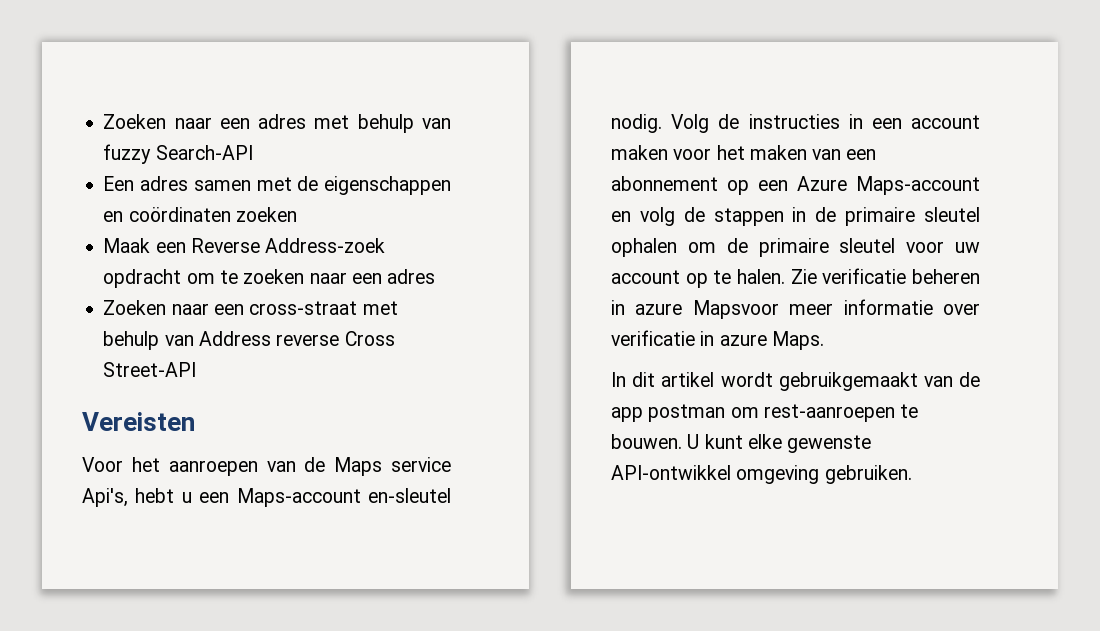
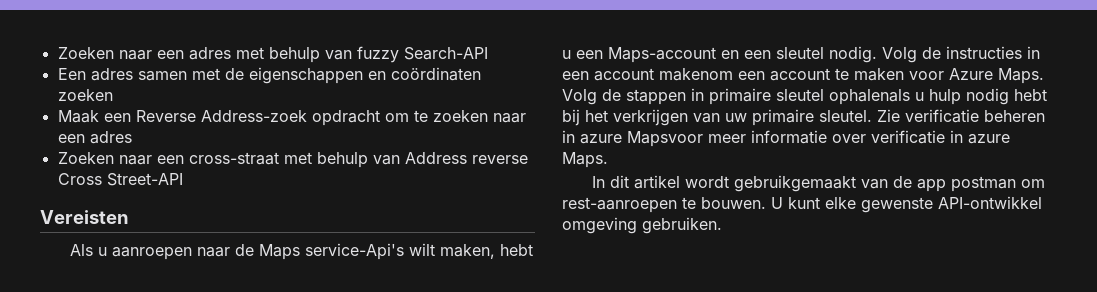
- Voor het aanroepen van de Maps service Api's, hebt u een Maps-account en-sleutel nodig.
+ Als u aanroepen naar de Maps service-Api's wilt maken, hebt u een Maps-account en een sleutel nodig.
- Volg de instructies in een account maken voor het maken van een abonnement op een Azure Maps-account en volg de stappen in de primaire sleutel ophalen om de primaire sleutel voor uw account op te halen.
+ Volg de instructies in een account makenom een account te maken voor Azure Maps. Volg de stappen in primaire sleutel ophalenals u hulp nodig hebt bij het verkrijgen van uw primaire sleutel.

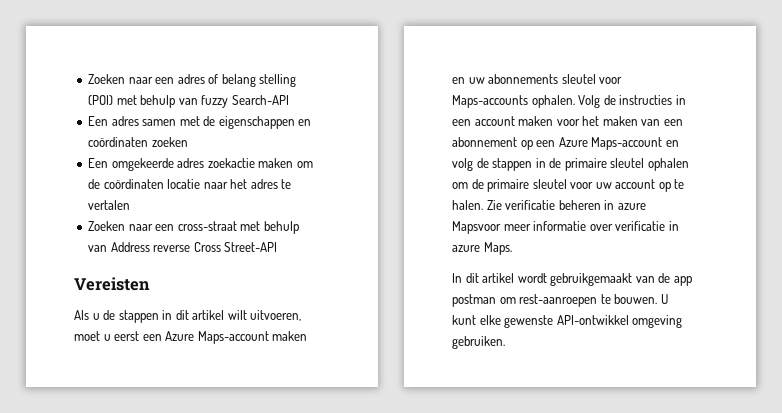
- Zoeken naar een adres met behulp van fuzzy Search-API
+ Zoeken naar een adres of belang stelling (POI) met behulp van fuzzy Search-API
- Maak een Reverse Address-zoek opdracht om te zoeken naar een adres
+ Een omgekeerde adres zoekactie maken om de coördinaten locatie naar het adres te vertalen
- Als u aanroepen naar de Maps service-Api's wilt maken, hebt u een Maps-account en een sleutel nodig.
+ Als u de stappen in dit artikel wilt uitvoeren, moet u eerst een Azure Maps-account maken en uw abonnements sleutel voor Maps-accounts ophalen.
- Volg de instructies in een account makenom een account te maken voor Azure Maps. Volg de stappen in primaire sleutel ophalenals u hulp nodig hebt bij het verkrijgen van uw primaire sleutel.
+ Volg de instructies in een account maken voor het maken van een abonnement op een Azure Maps-account en volg de stappen in de primaire sleutel ophalen om de primaire sleutel voor uw account op te halen.

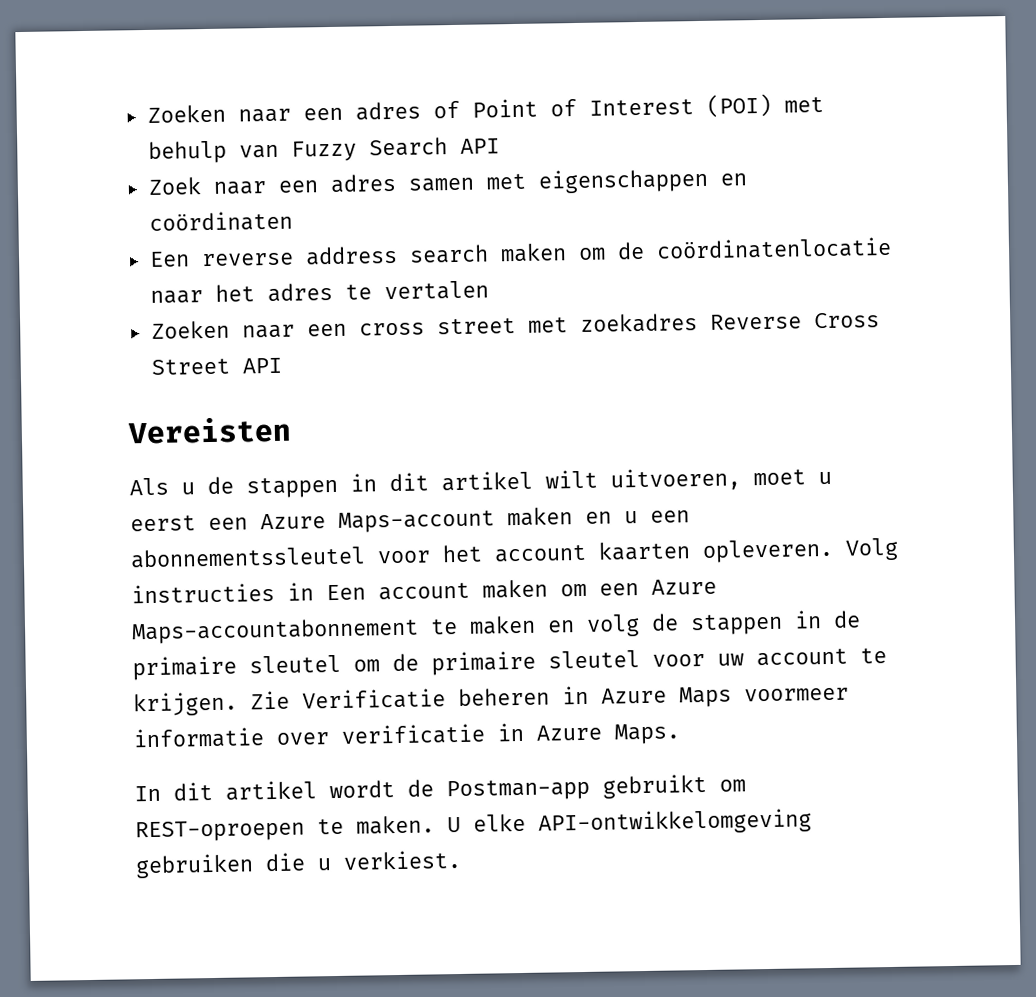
- Zoeken naar een adres of belang stelling (POI) met behulp van fuzzy Search-API
- Een adres samen met de eigenschappen en coördinaten zoeken
- Een omgekeerde adres zoekactie maken om de coördinaten locatie naar het adres te vertalen
+ Zoeken naar een adres of Point of Interest (POI) met behulp van Fuzzy Search API
+ Zoek naar een adres samen met eigenschappen en coördinaten
+ Een reverse address search maken om de coördinatenlocatie naar het adres te vertalen
- Zoeken naar een cross-straat met behulp van Address reverse Cross Street-API
+ Zoeken naar een cross street met zoekadres Reverse Cross Street API
- Als u de stappen in dit artikel wilt uitvoeren, moet u eerst een Azure Maps-account maken en uw abonnements sleutel voor Maps-accounts ophalen. Volg de instructies in een account maken voor het maken van een abonnement op een Azure Maps-account en volg de stappen in de primaire sleutel ophalen om de primaire sleutel voor uw account op te halen. Zie verificatie beheren in azure Mapsvoor meer informatie over verificatie in azure Maps.
+ Als u de stappen in dit artikel wilt uitvoeren, moet u eerst een Azure Maps-account maken en u een abonnementssleutel voor het account kaarten opleveren. Volg instructies in Een account maken om een Azure Maps-accountabonnement te maken en volg de stappen in de primaire sleutel om de primaire sleutel voor uw account te krijgen. Zie Verificatie beheren in Azure Maps voormeer informatie over verificatie in Azure Maps.
- In dit artikel wordt gebruikgemaakt van de app postman om rest-aanroepen te bouwen. U kunt elke gewenste API-ontwikkel omgeving gebruiken.
+ In dit artikel wordt de Postman-app gebruikt om REST-oproepen te maken. U elke API-ontwikkelomgeving gebruiken die u verkiest.

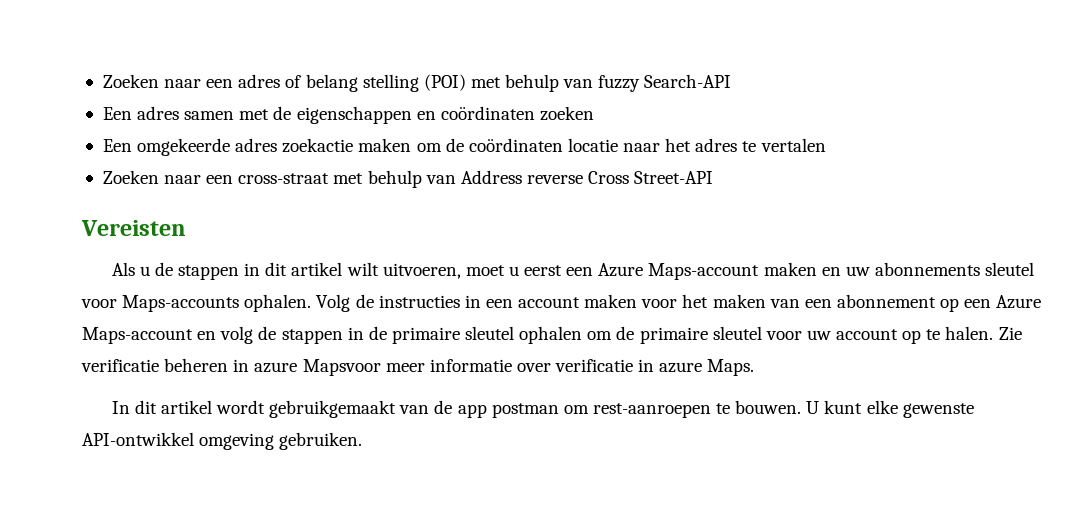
- Zoeken naar een adres of Point of Interest (POI) met behulp van Fuzzy Search API
- Zoek naar een adres samen met eigenschappen en coördinaten
- Een reverse address search maken om de coördinatenlocatie naar het adres te vertalen
+ Zoeken naar een adres of belang stelling (POI) met behulp van fuzzy Search-API
+ Een adres samen met de eigenschappen en coördinaten zoeken
+ Een omgekeerde adres zoekactie maken om de coördinaten locatie naar het adres te vertalen
- Zoeken naar een cross street met zoekadres Reverse Cross Street API
+ Zoeken naar een cross-straat met behulp van Address reverse Cross Street-API
- Als u de stappen in dit artikel wilt uitvoeren, moet u eerst een Azure Maps-account maken en u een abonnementssleutel voor het account kaarten opleveren. Volg instructies in Een account maken om een Azure Maps-accountabonnement te maken en volg de stappen in de primaire sleutel om de primaire sleutel voor uw account te krijgen. Zie Verificatie beheren in Azure Maps voormeer informatie over verificatie in Azure Maps.
+ Als u de stappen in dit artikel wilt uitvoeren, moet u eerst een Azure Maps-account maken en uw abonnements sleutel voor Maps-accounts ophalen. Volg de instructies in een account maken voor het maken van een abonnement op een Azure Maps-account en volg de stappen in de primaire sleutel ophalen om de primaire sleutel voor uw account op te halen. Zie verificatie beheren in azure Mapsvoor meer informatie over verificatie in azure Maps.
- In dit artikel wordt de Postman-app gebruikt om REST-oproepen te maken. U elke API-ontwikkelomgeving gebruiken die u verkiest.
+ In dit artikel wordt gebruikgemaakt van de app postman om rest-aanroepen te bouwen. U kunt elke gewenste API-ontwikkel omgeving gebruiken.

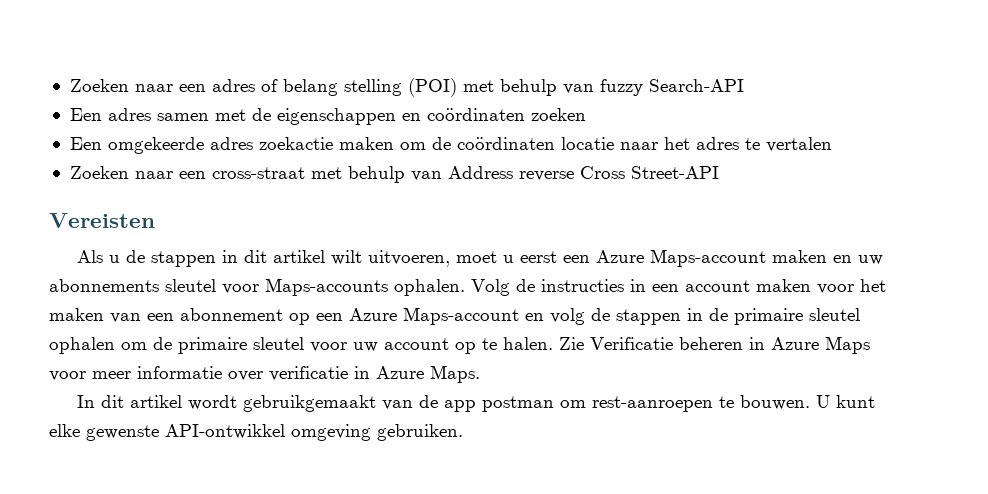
- Zie verificatie beheren in azure Mapsvoor meer informatie over verificatie in azure Maps.
+ Zie Verificatie beheren in Azure Maps voor meer informatie over verificatie in Azure Maps.

